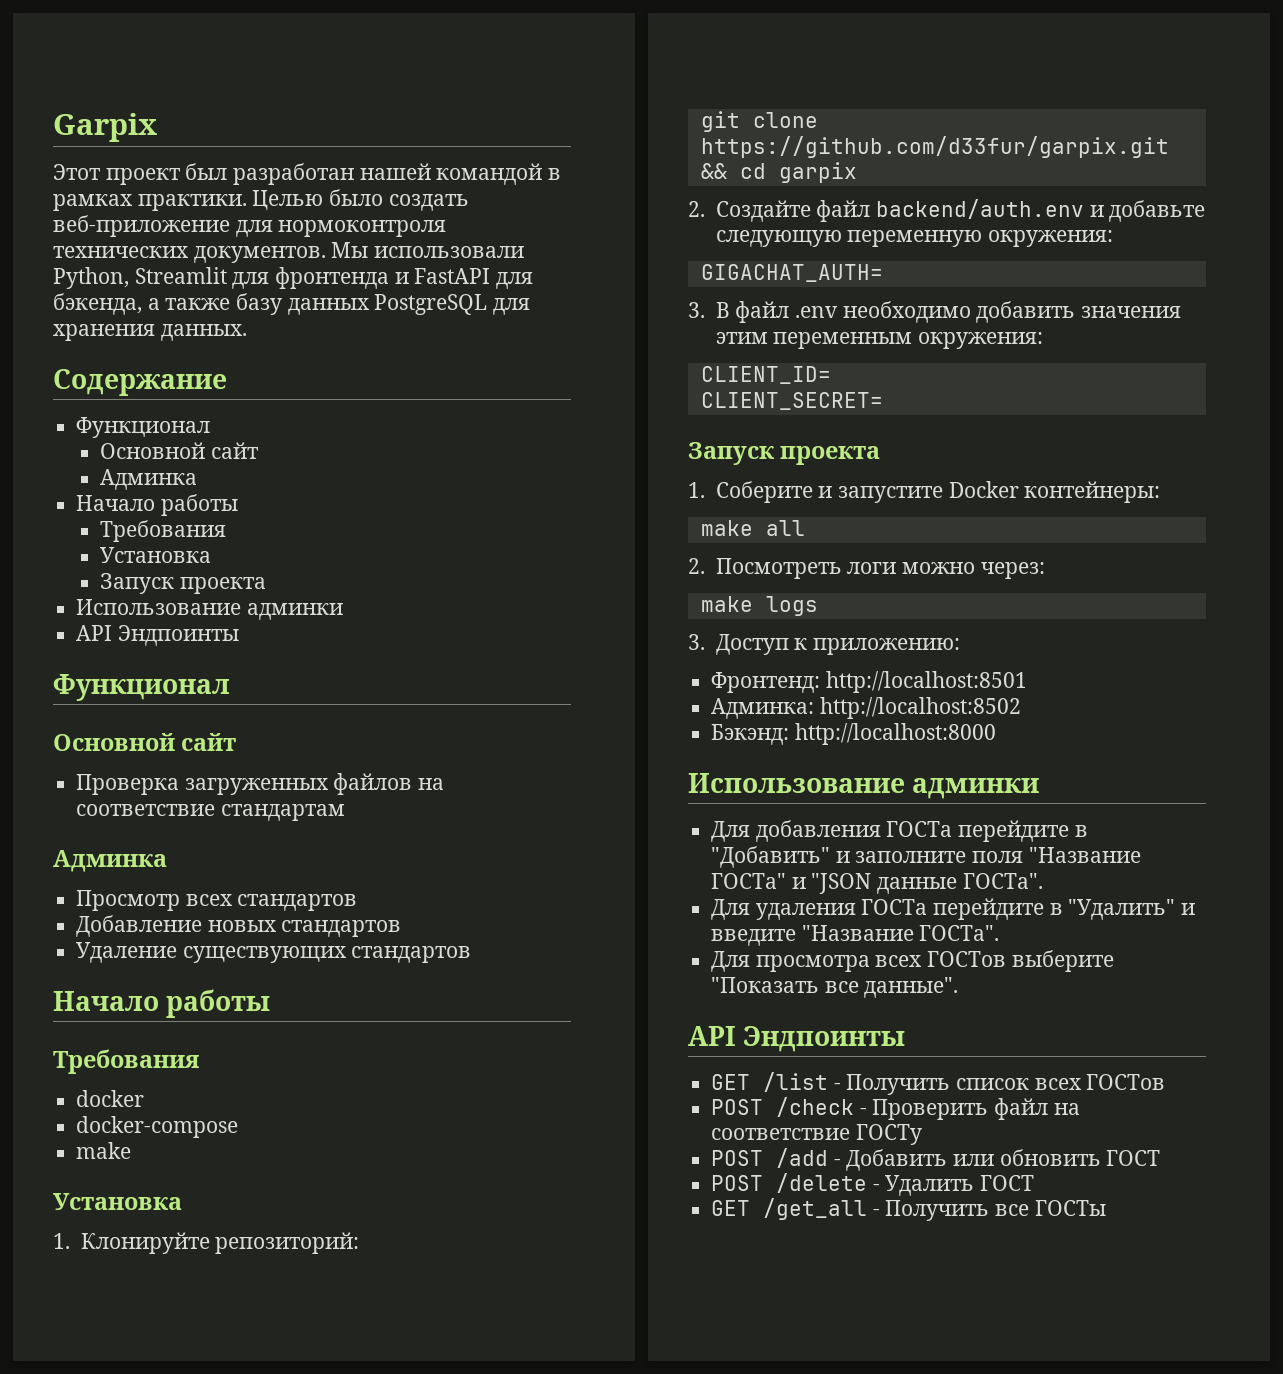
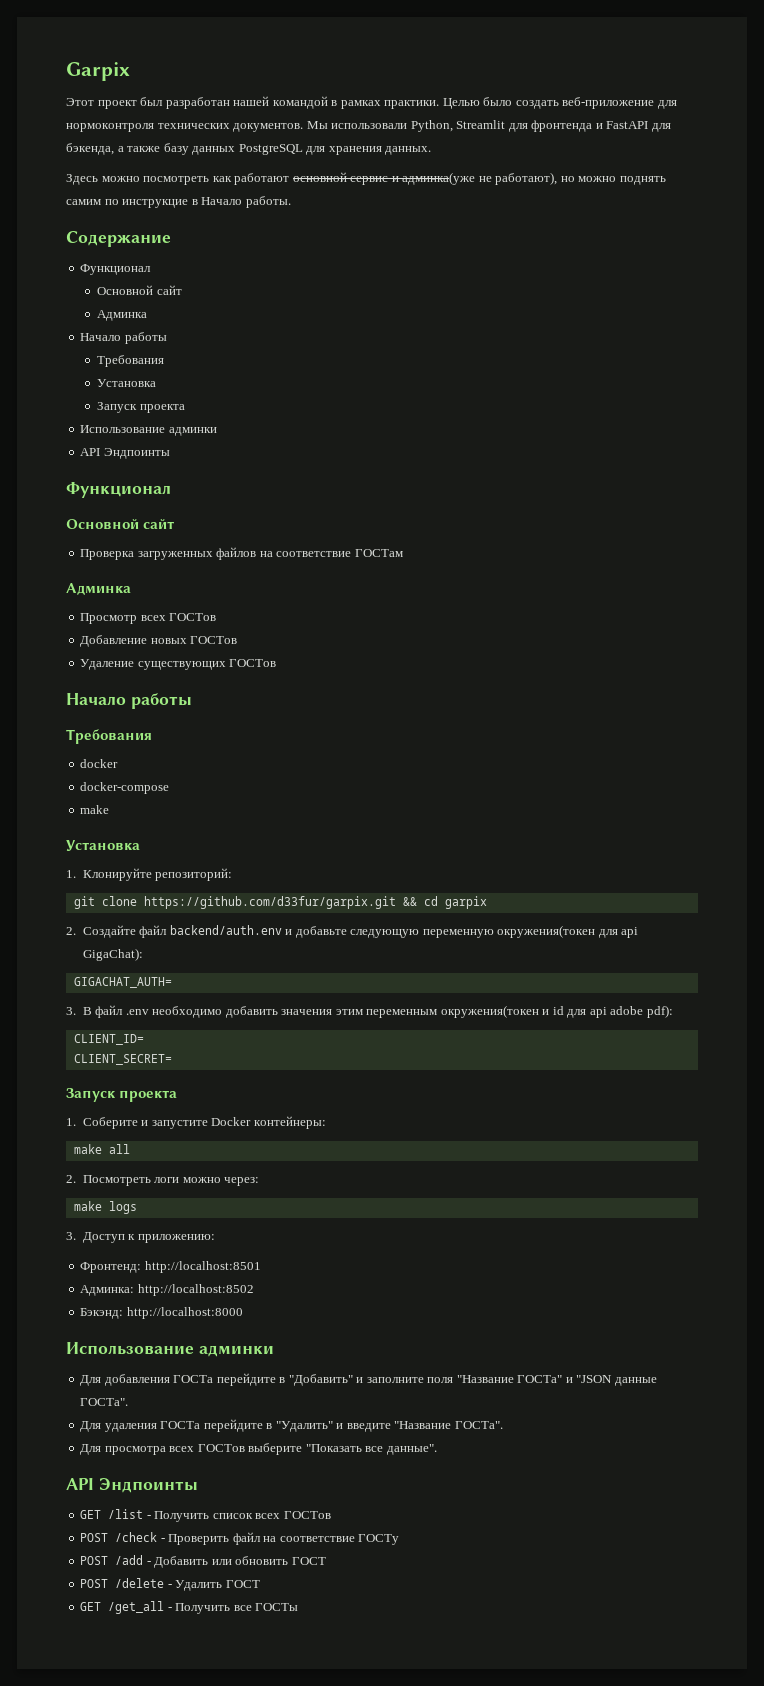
+ Здесь можно посмотреть как работают основной сервис и админка(уже не работают), но можно поднять самим по инструкцие в Начало работы.
- Проверка загруженных файлов на соответствие стандартам
+ Проверка загруженных файлов на соответствие ГОСТам
- Просмотр всех стандартов
+ Просмотр всех ГОСТов
- Добавление новых стандартов
+ Добавление новых ГОСТов
- Удаление существующих стандартов
+ Удаление существующих ГОСТов
- 2. Создайте файл backend/auth.env и добавьте следующую переменную окружения:
+ 2. Создайте файл backend/auth.env и добавьте следующую переменную окружения(токен для api GigaChat):
- 3. В файл .env необходимо добавить значения этим переменным окружения:
+ 3. В файл .env необходимо добавить значения этим переменным окружения(токен и id для api adobe pdf):

